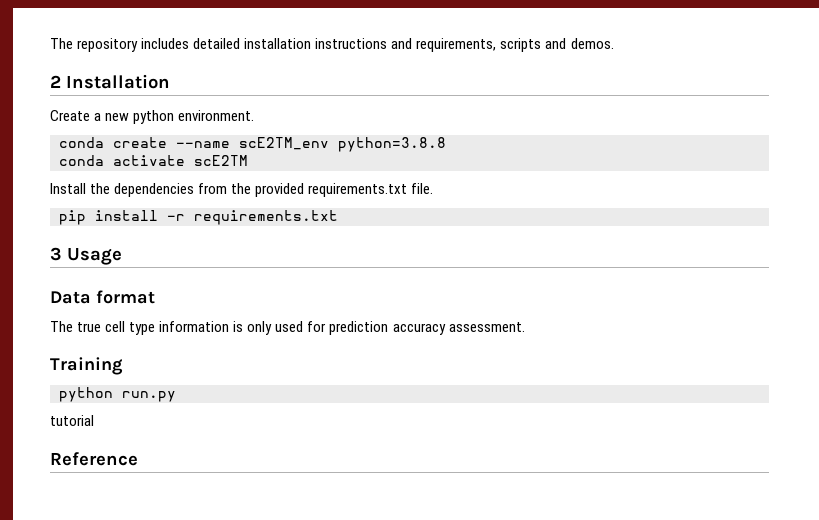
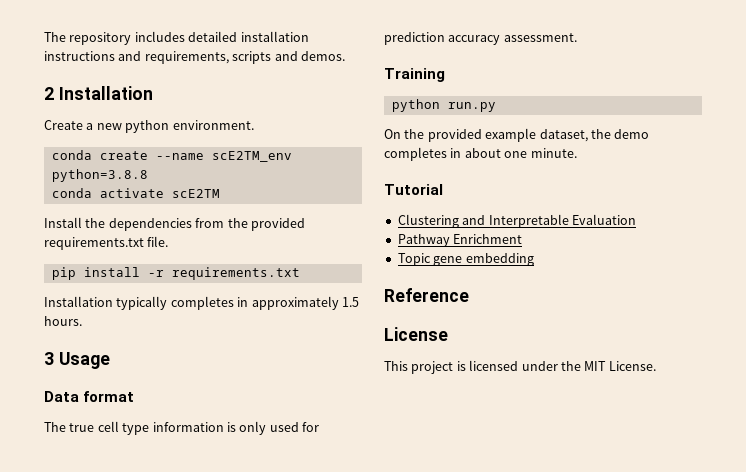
+ Installation typically completes in approximately 1.5 hours.
- tutorial
+ On the provided example dataset, the demo completes in about one minute.
+ Tutorial
+ Clustering and Interpretable Evaluation
+ Pathway Enrichment
+ Topic gene embedding
  Reference
+ License
+ This project is licensed under the MIT License.

